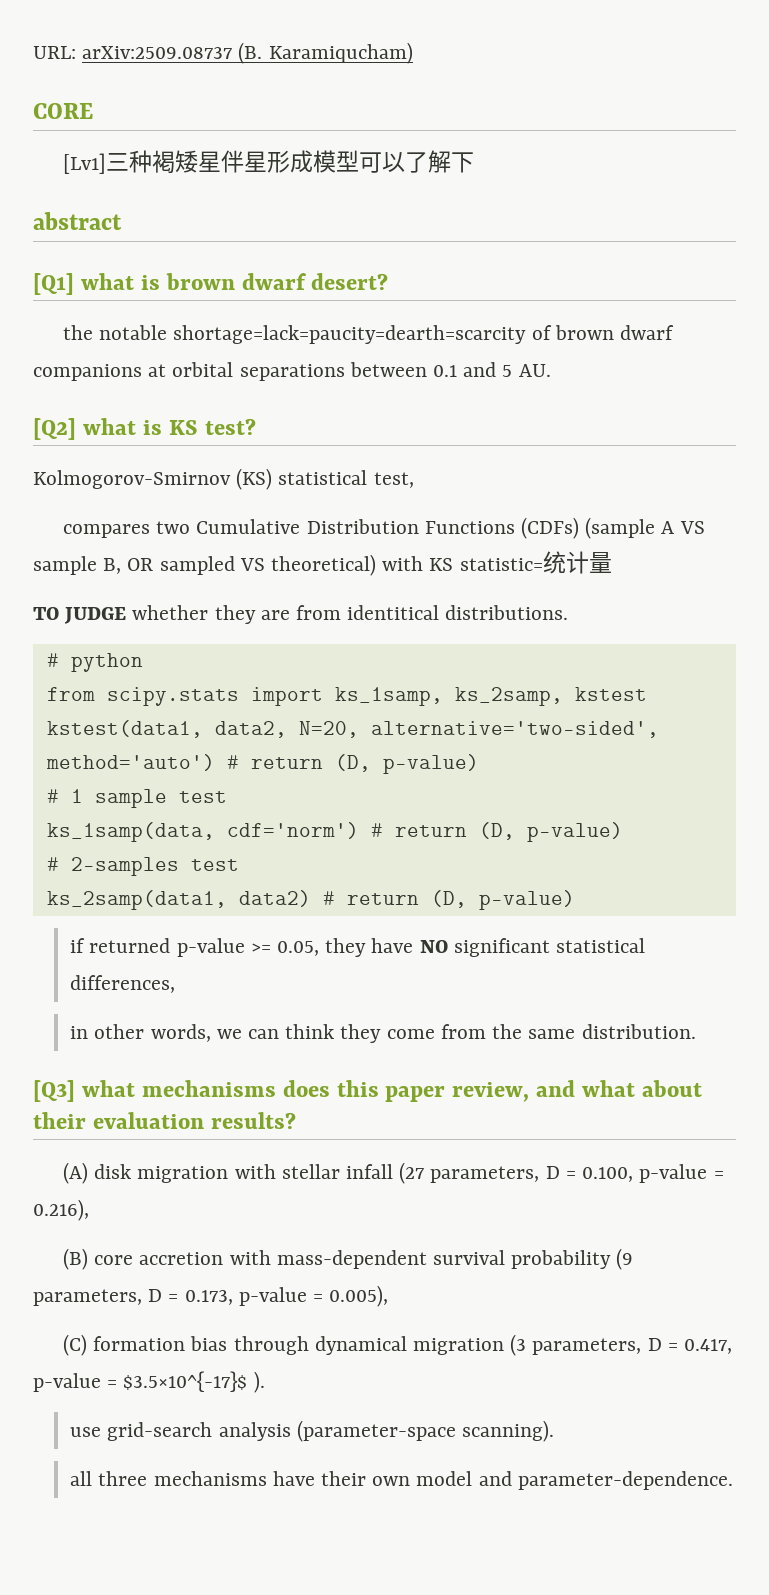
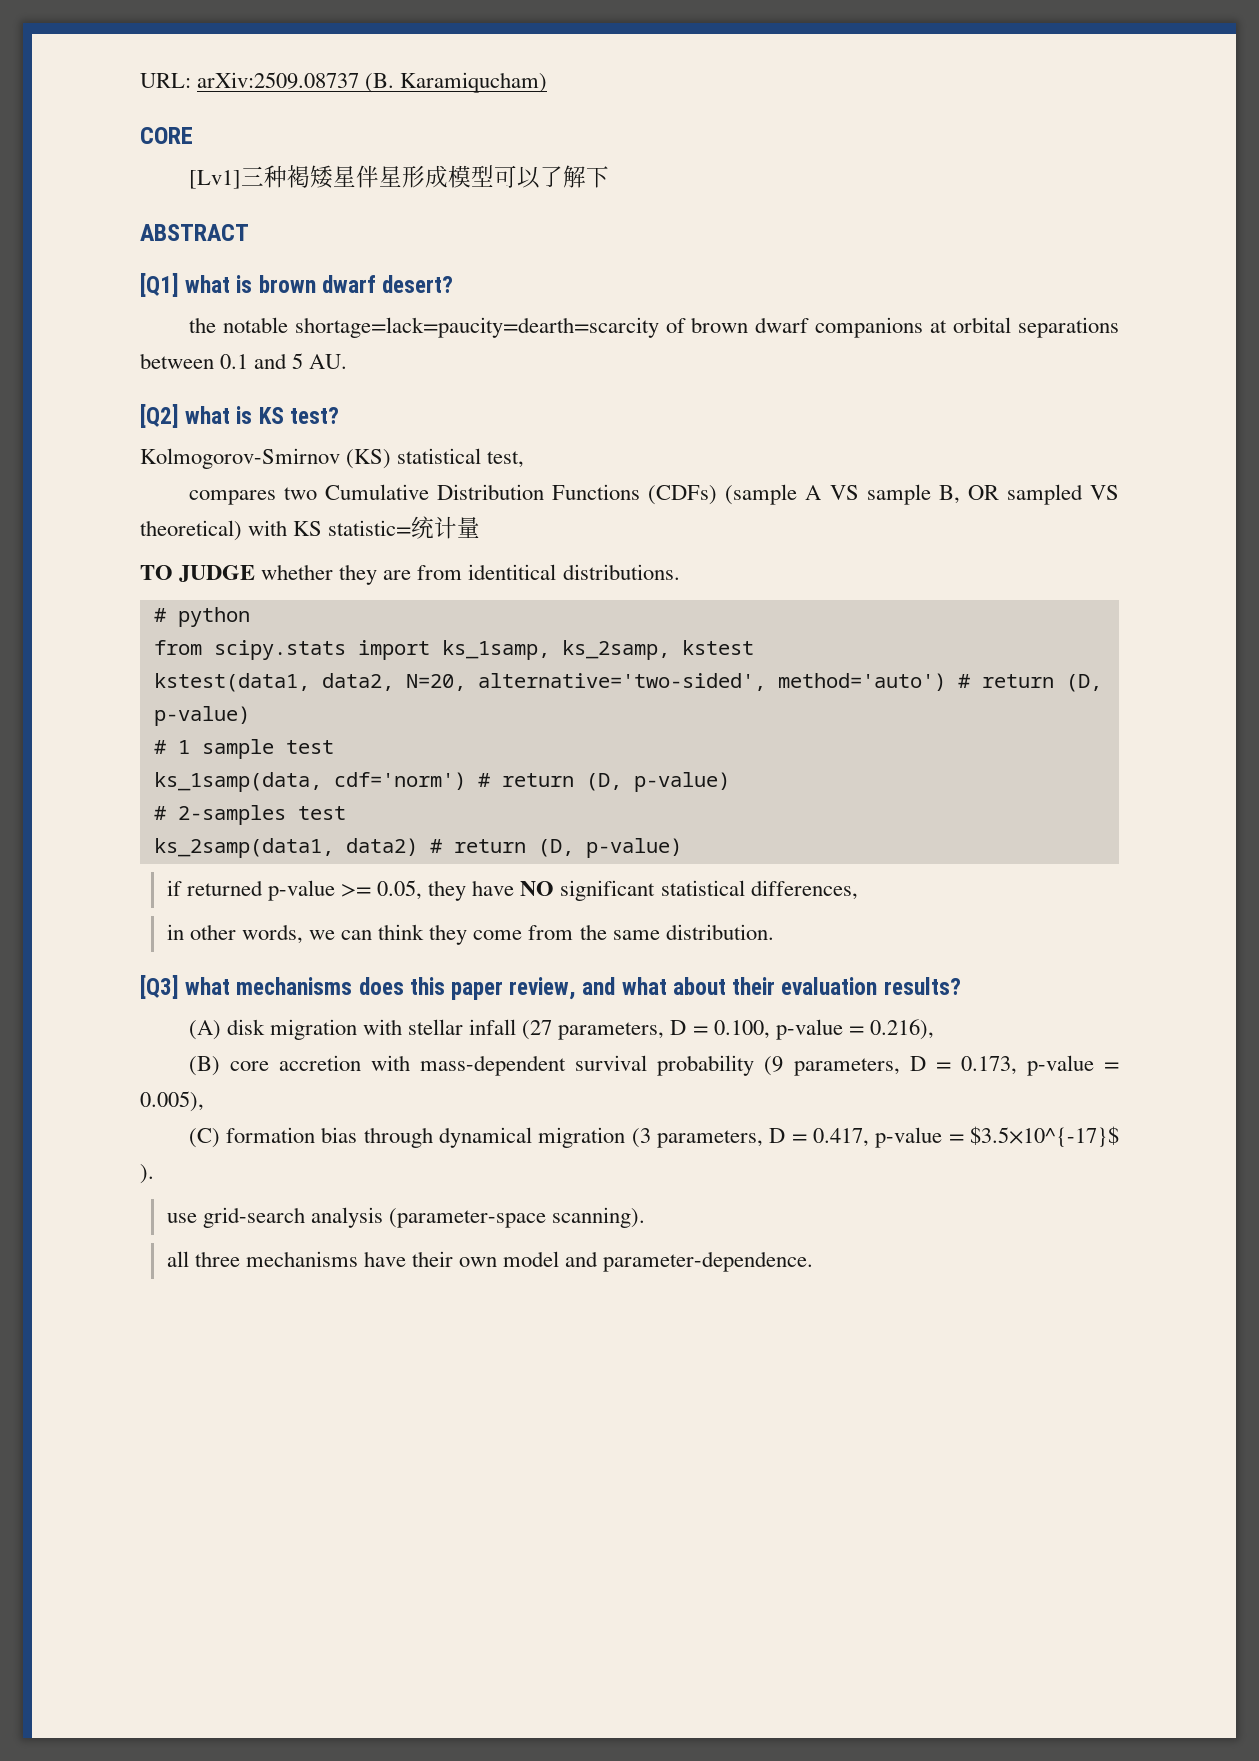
- abstract
+ ABSTRACT

